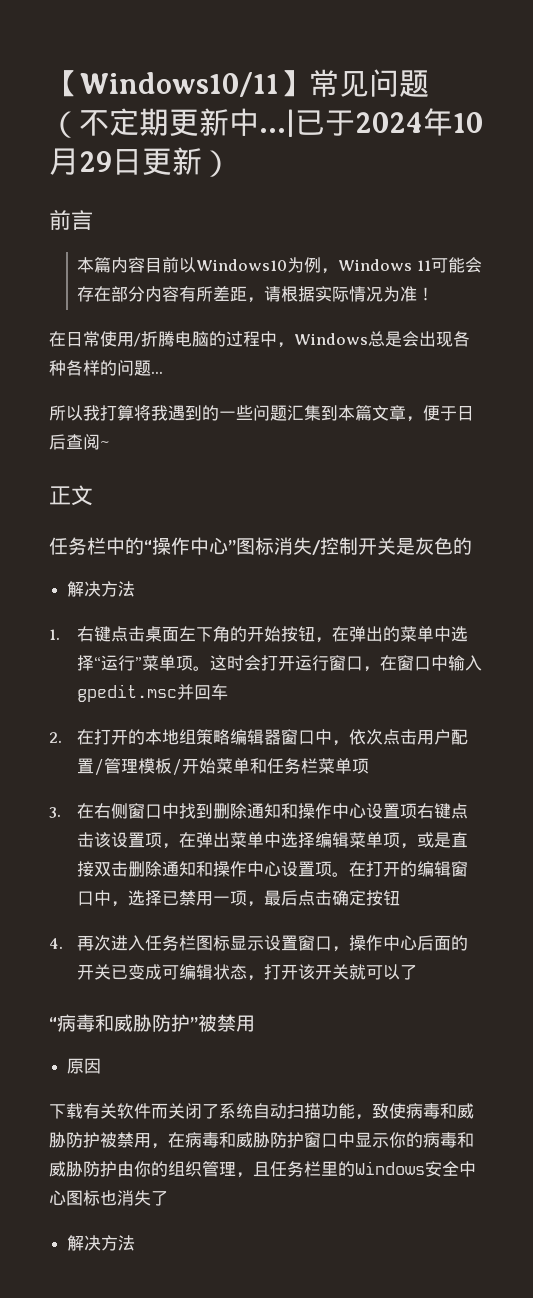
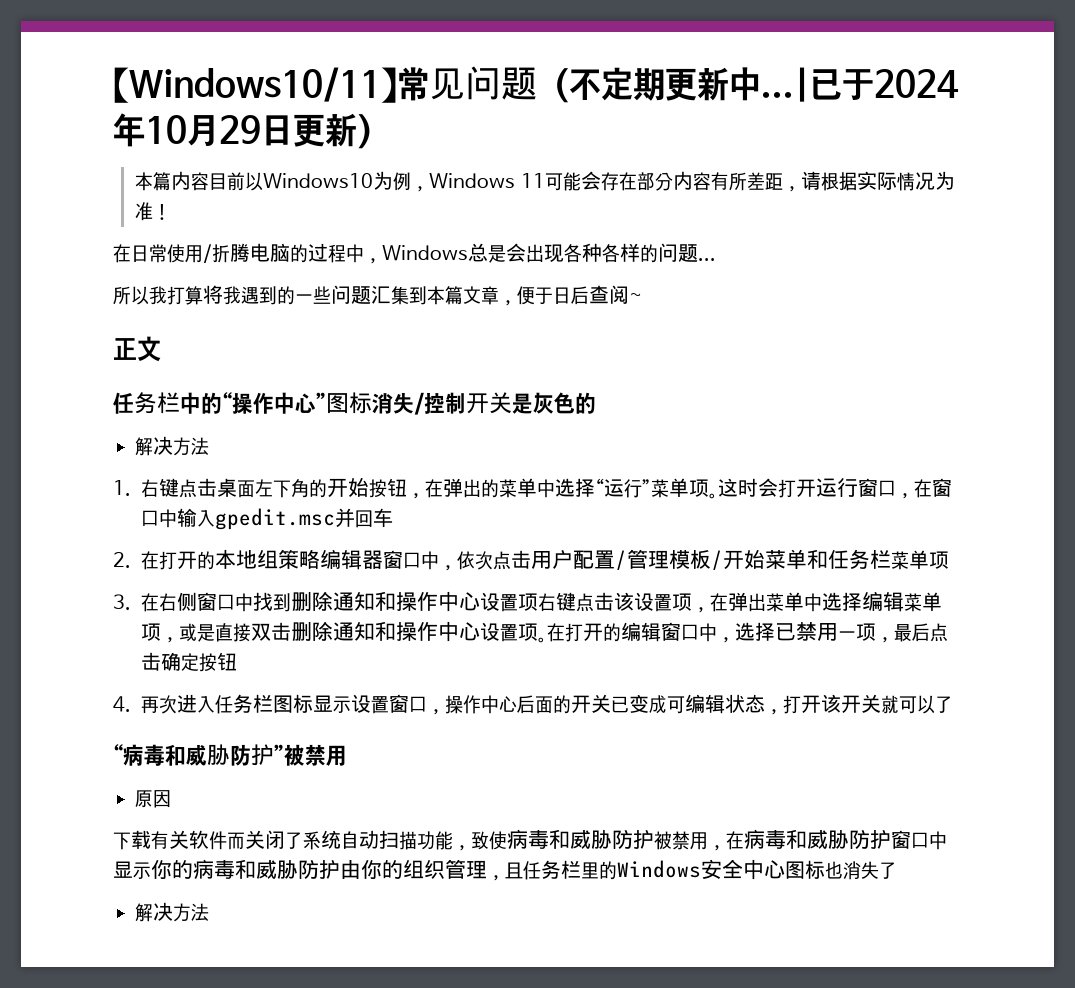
- 前言

